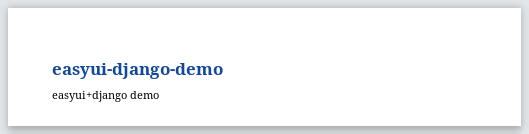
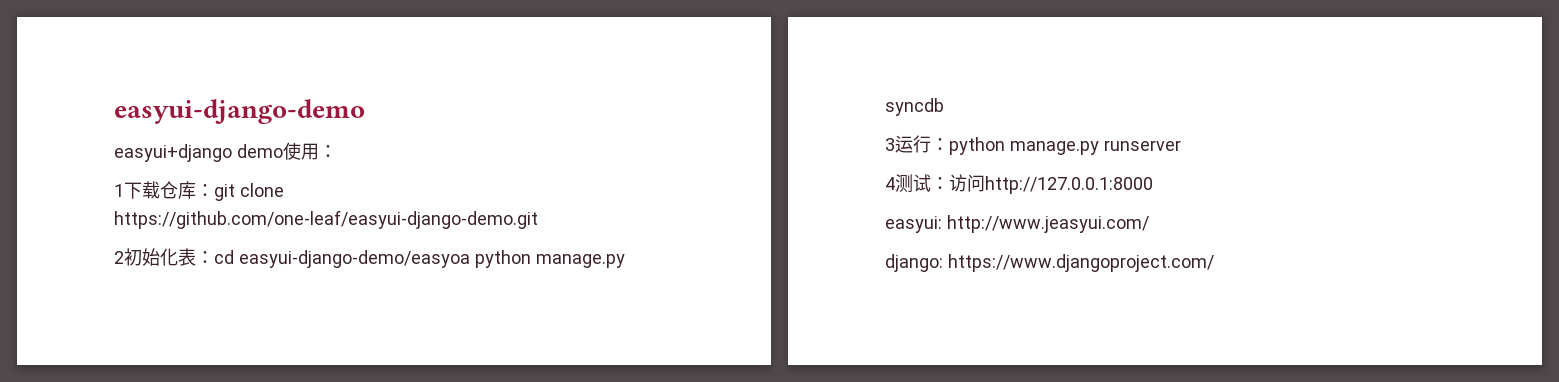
- easyui+django demo
+ easyui+django demo使用：
+ 1下载仓库：git clone https://github.com/one-leaf/easyui-django-demo.git
+ 2初始化表：cd easyui-django-demo/easyoa python manage.py syncdb
+ 3运行：python manage.py runserver
+ 4测试：访问http://127.0.0.1:8000
+ easyui: http://www.jeasyui.com/
+ django: https://www.djangoproject.com/

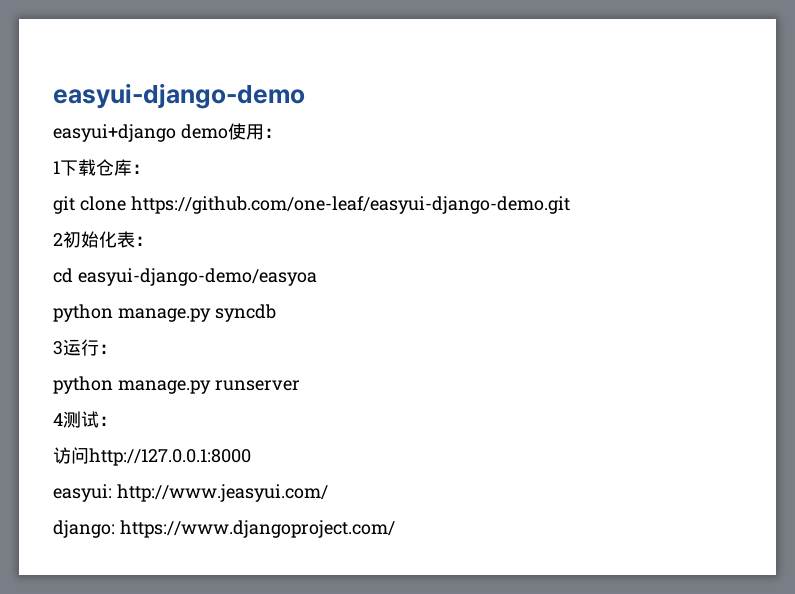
- 1下载仓库：git clone https://github.com/one-leaf/easyui-django-demo.git
+ 1下载仓库：
+ git clone https://github.com/one-leaf/easyui-django-demo.git
- 2初始化表：cd easyui-django-demo/easyoa python manage.py syncdb
+ 2初始化表：
+ cd easyui-django-demo/easyoa
+ python manage.py syncdb
- 3运行：python manage.py runserver
+ 3运行：
+ python manage.py runserver
- 4测试：访问http://127.0.0.1:8000
+ 4测试：
+ 访问http://127.0.0.1:8000

